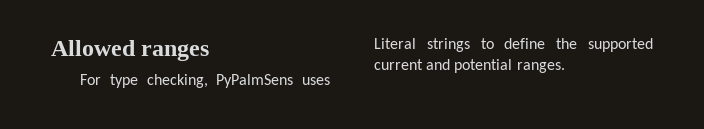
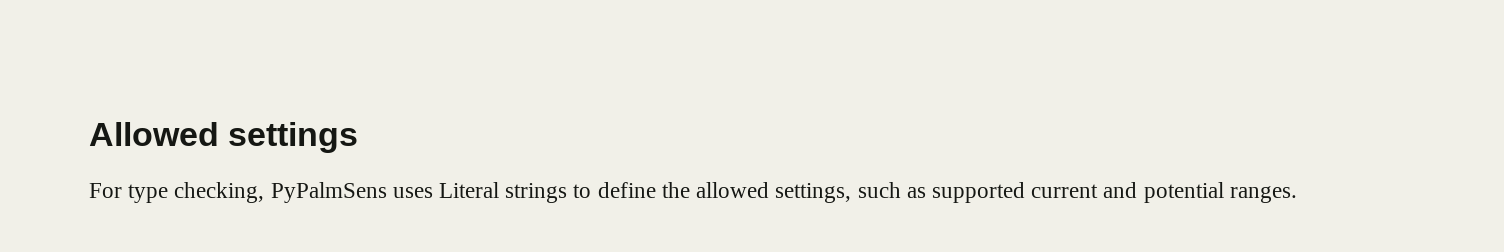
- Allowed ranges
+ Allowed settings
- For type checking, PyPalmSens uses Literal strings to define the supported current and potential ranges.
+ For type checking, PyPalmSens uses Literal strings to define the allowed settings, such as supported current and potential ranges.

